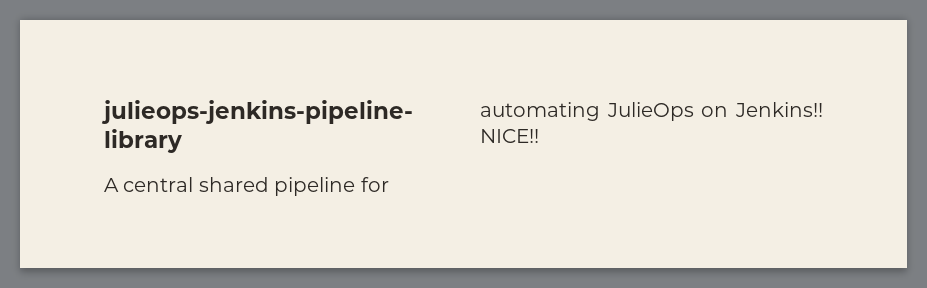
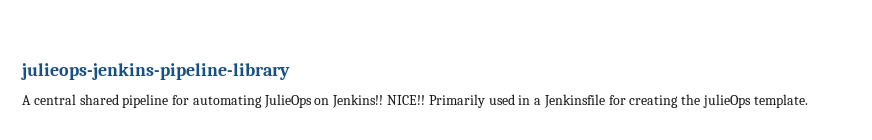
+ Primarily used in a Jenkinsfile for creating the julieOps template.

